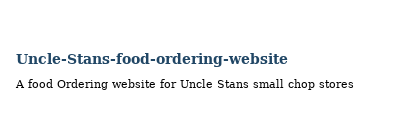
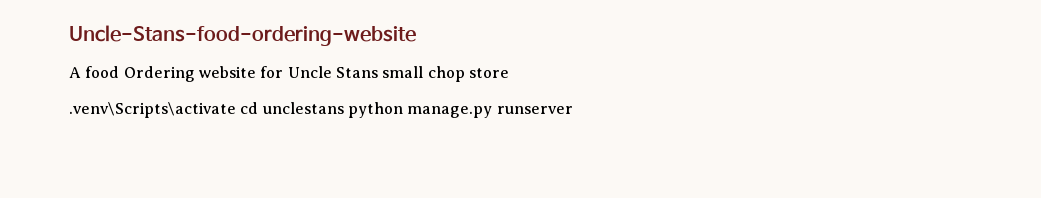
- A food Ordering website for Uncle Stans small chop stores
+ A food Ordering website for Uncle Stans small chop store
+ .venv\Scripts\activate cd unclestans python manage.py runserver

